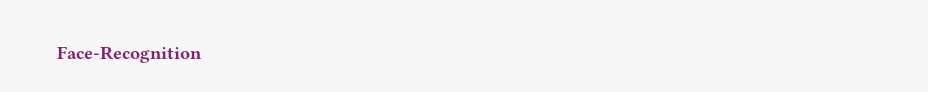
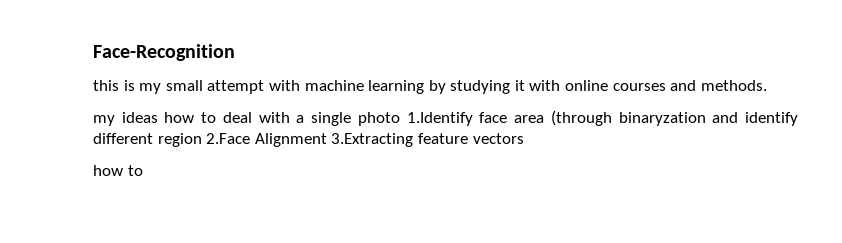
+ this is my small attempt with machine learning by studying it with online courses and methods.
+ my ideas how to deal with a single photo 1.Identify face area (through binaryzation and identify different region 2.Face Alignment 3.Extracting feature vectors
+ how to

